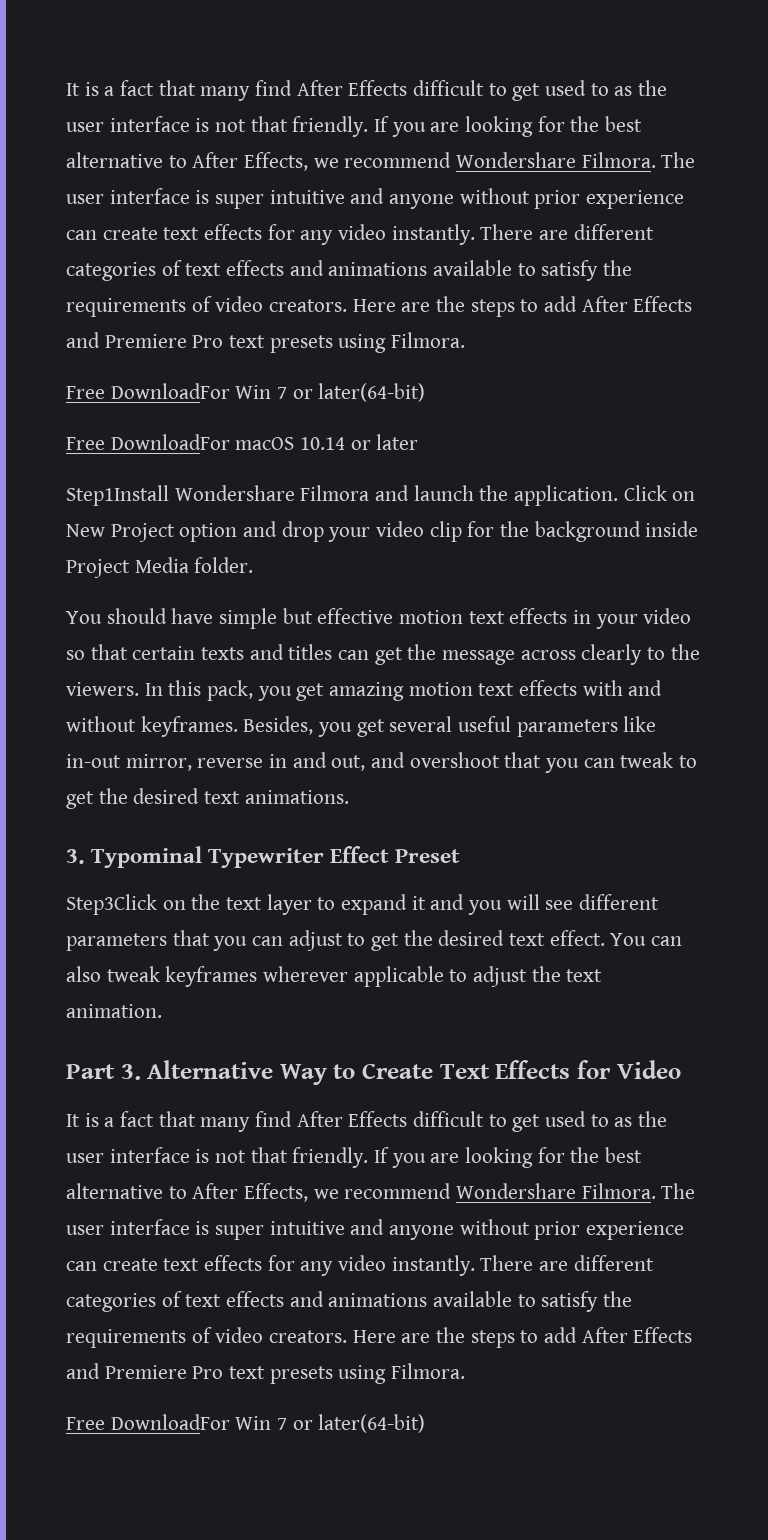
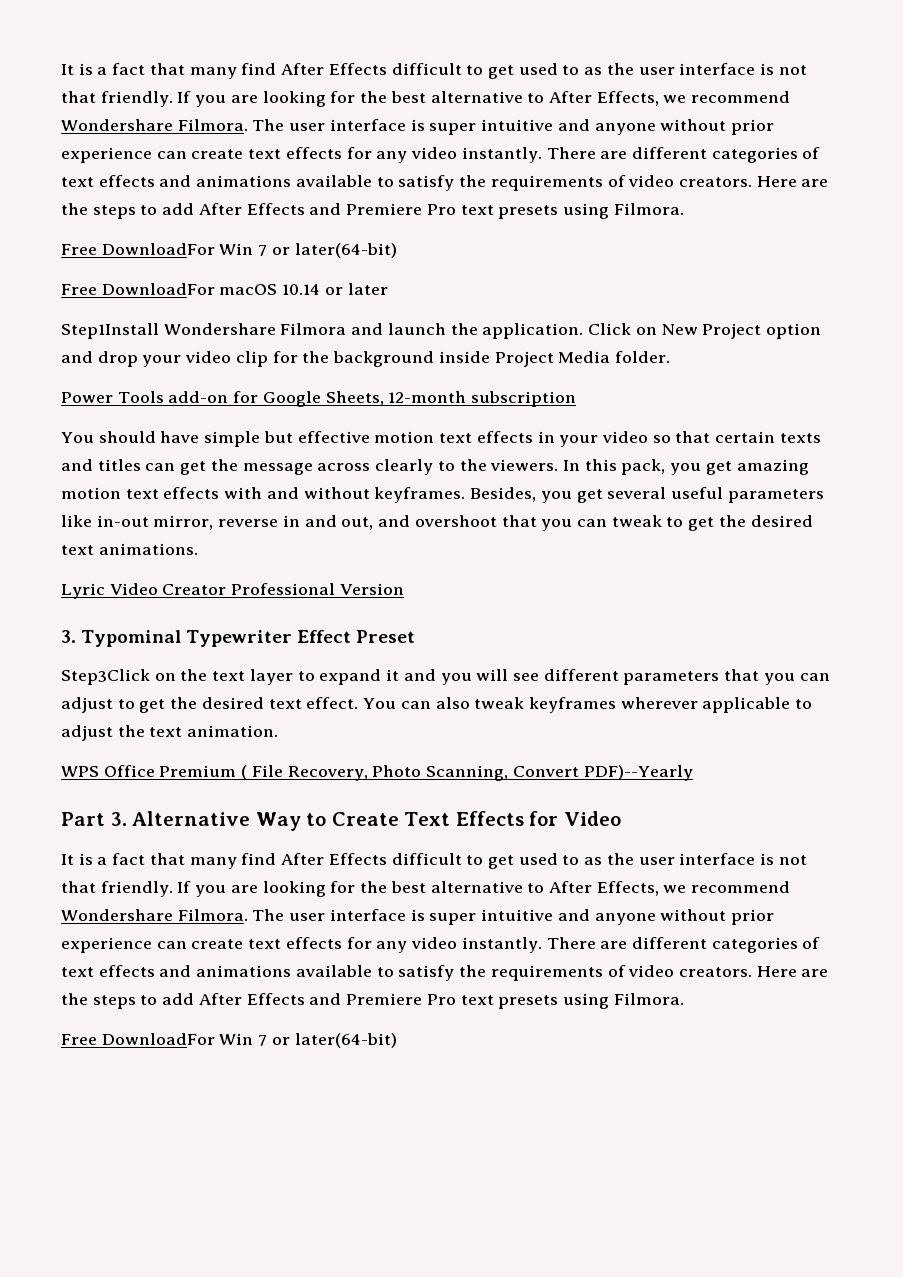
+ Power Tools add-on for Google Sheets, 12-month subscription
+ Lyric Video Creator Professional Version
+ WPS Office Premium ( File Recovery, Photo Scanning, Convert PDF)--Yearly

